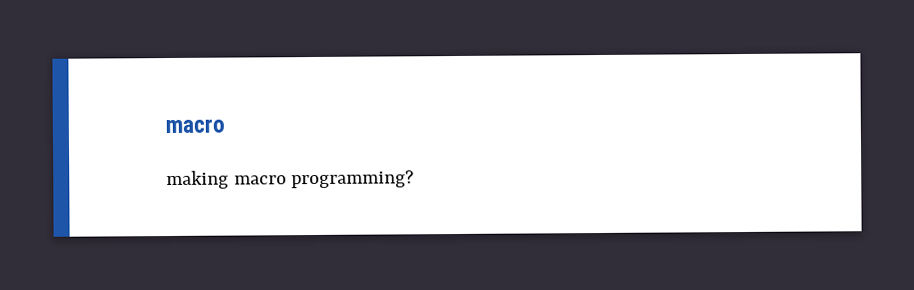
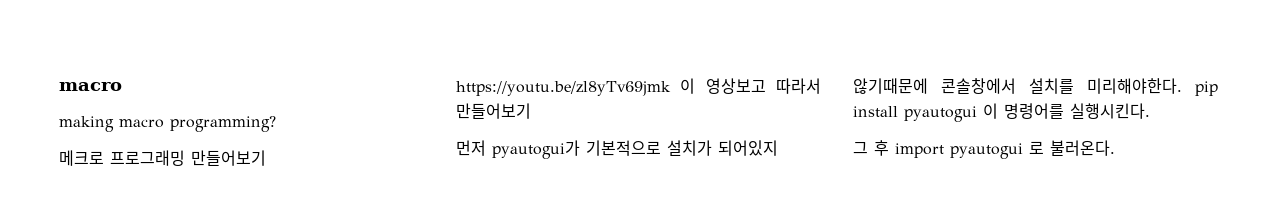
+ 메크로 프로그래밍 만들어보기 https://youtu.be/zl8yTv69jmk 이 영상보고 따라서 만들어보기
+ 먼저 pyautogui가 기본적으로 설치가 되어있지 않기때문에 콘솔창에서 설치를 미리해야한다. pip install pyautogui 이 명령어를 실행시킨다.
+ 그 후 import pyautogui 로 불러온다.

